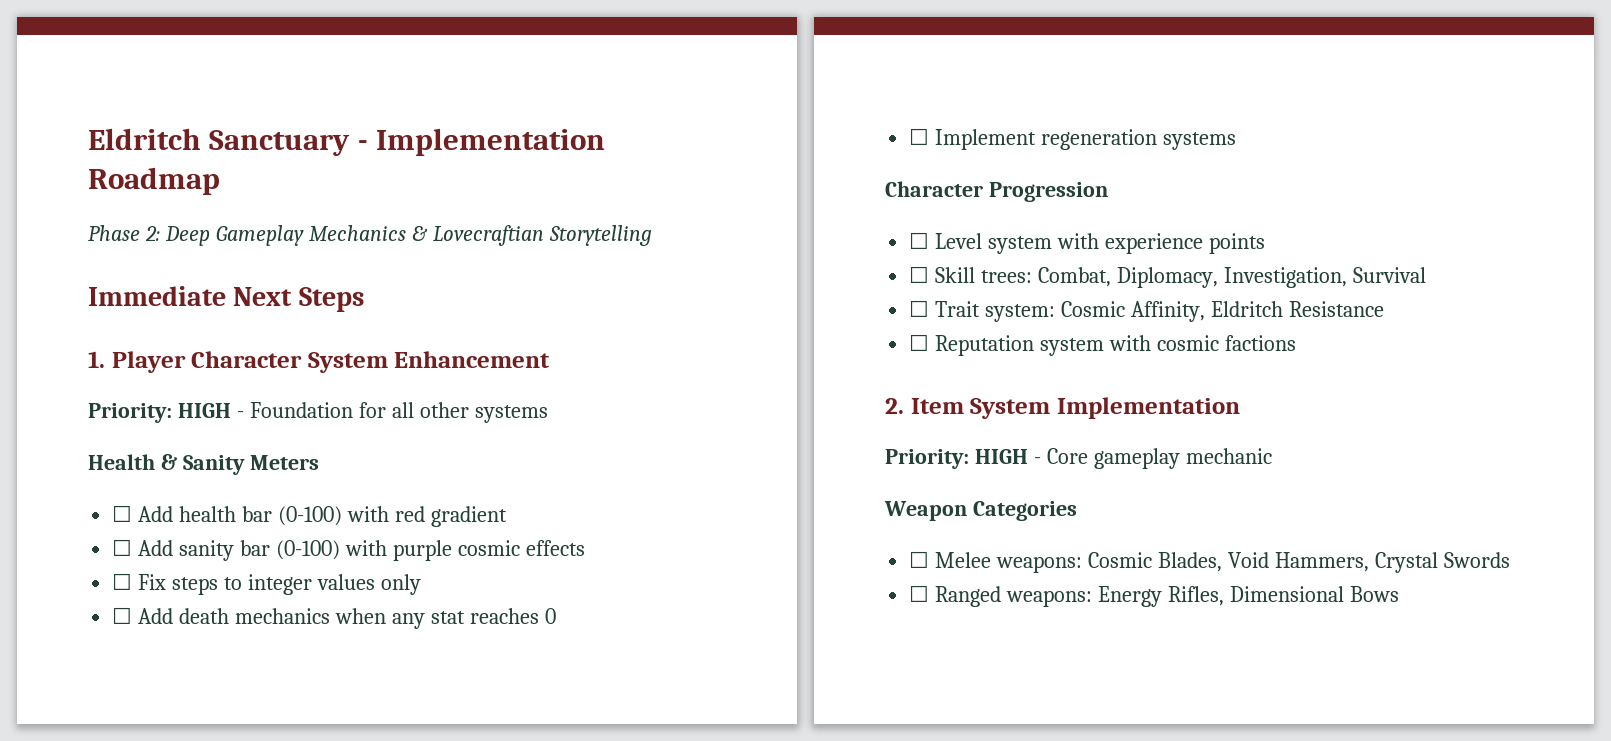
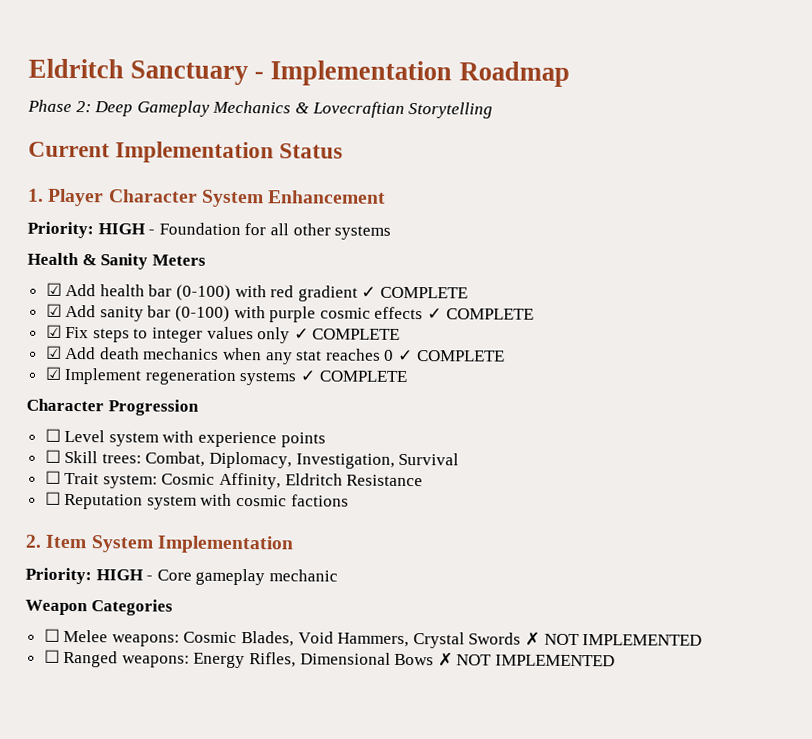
- Immediate Next Steps
+ Current Implementation Status
- ☐ Add health bar (0-100) with red gradient
- ☐ Add sanity bar (0-100) with purple cosmic effects
- ☐ Fix steps to integer values only
- ☐ Add death mechanics when any stat reaches 0
- ☐ Implement regeneration systems
+ ☑ Add health bar (0-100) with red gradient ✓ COMPLETE
+ ☑ Add sanity bar (0-100) with purple cosmic effects ✓ COMPLETE
+ ☑ Fix steps to integer values only ✓ COMPLETE
+ ☑ Add death mechanics when any stat reaches 0 ✓ COMPLETE
+ ☑ Implement regeneration systems ✓ COMPLETE
- ☐ Melee weapons: Cosmic Blades, Void Hammers, Crystal Swords
+ ☐ Melee weapons: Cosmic Blades, Void Hammers, Crystal Swords ✗ NOT IMPLEMENTED
- ☐ Ranged weapons: Energy Rifles, Dimensional Bows
+ ☐ Ranged weapons: Energy Rifles, Dimensional Bows ✗ NOT IMPLEMENTED

